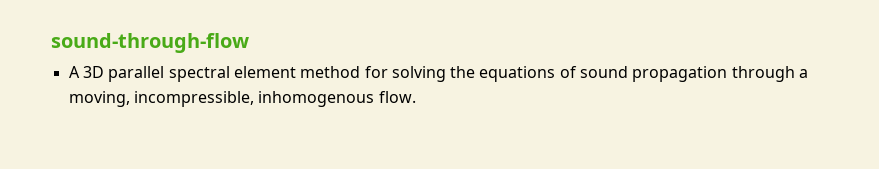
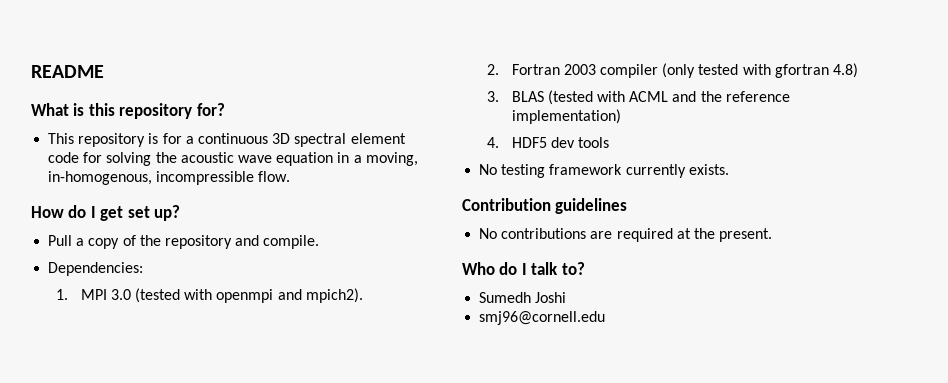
- sound-through-flow
- A 3D parallel spectral element method for solving the equations of sound propagation through a moving, incompressible, inhomogenous flow.
+ README
+ What is this repository for?
+ This repository is for a continuous 3D spectral element code for solving the acoustic wave equation in a moving, in-homogenous, incompressible flow.
+ How do I get set up?
+ Pull a copy of the repository and compile.
+ Dependencies:
+ 1. MPI 3.0 (tested with openmpi and mpich2).
+ 2. Fortran 2003 compiler (only tested with gfortran 4.8)
+ 3. BLAS (tested with ACML and the reference implementation)
+ 4. HDF5 dev tools
+ No testing framework currently exists.
+ Contribution guidelines
+ No contributions are required at the present.
+ Who do I talk to?
+ Sumedh Joshi
+ smj96@cornell.edu

